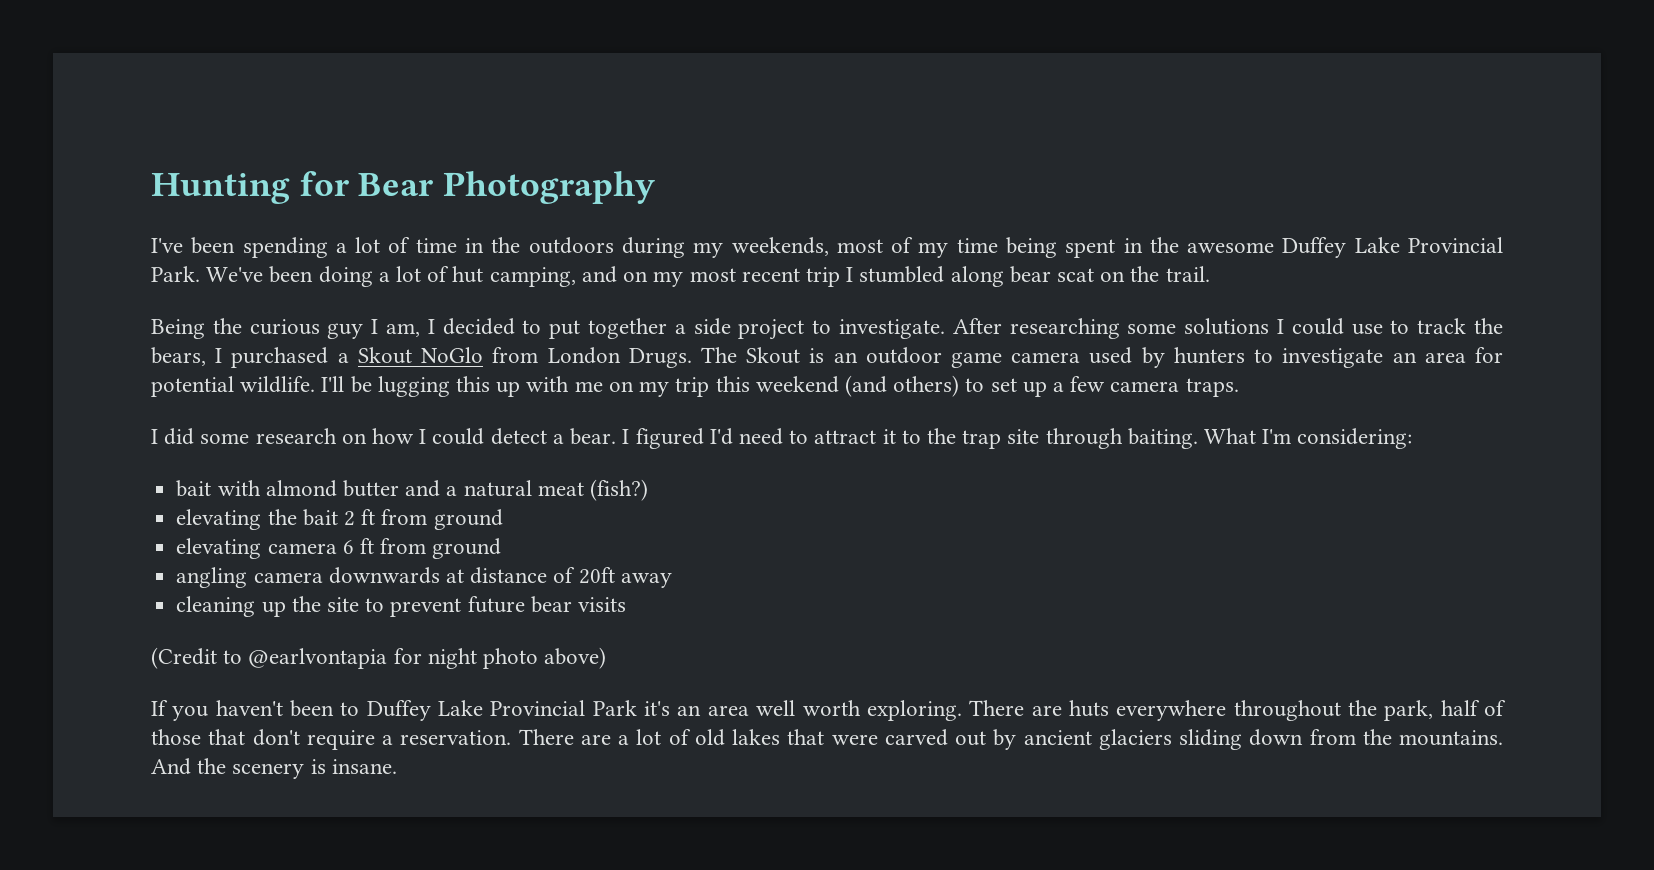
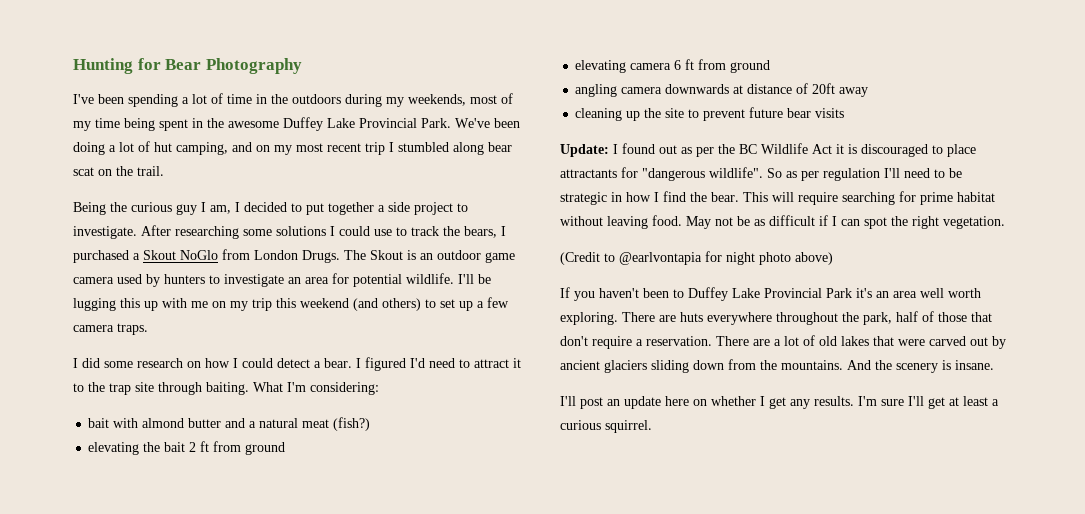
+ Update: I found out as per the BC Wildlife Act it is discouraged to place attractants for "dangerous wildlife". So as per regulation I'll need to be strategic in how I find the bear. This will require searching for prime habitat without leaving food. May not be as difficult if I can spot the right vegetation.
+ I'll post an update here on whether I get any results. I'm sure I'll get at least a curious squirrel.

